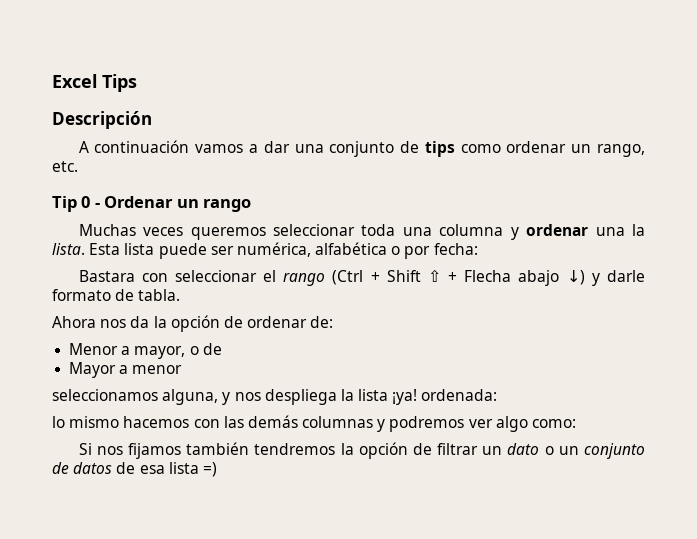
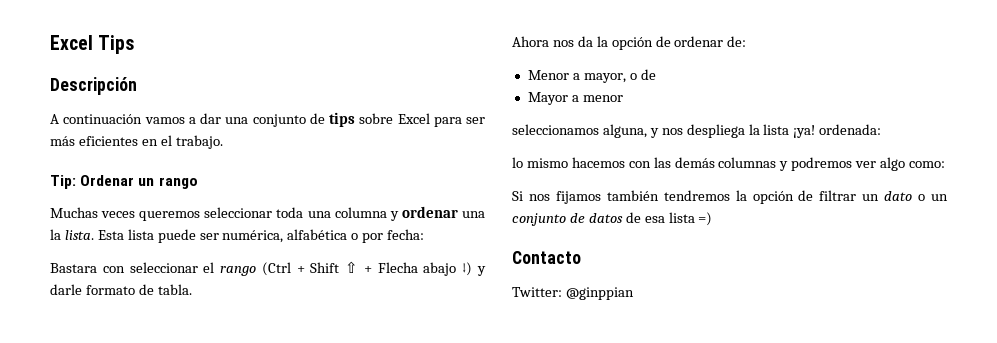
- A continuación vamos a dar una conjunto de tips como ordenar un rango, etc.
- Tip 0 - Ordenar un rango
+ A continuación vamos a dar una conjunto de tips sobre Excel para ser más eficientes en el trabajo.
+ Tip: Ordenar un rango
+ Contacto
+ Twitter: @ginppian

